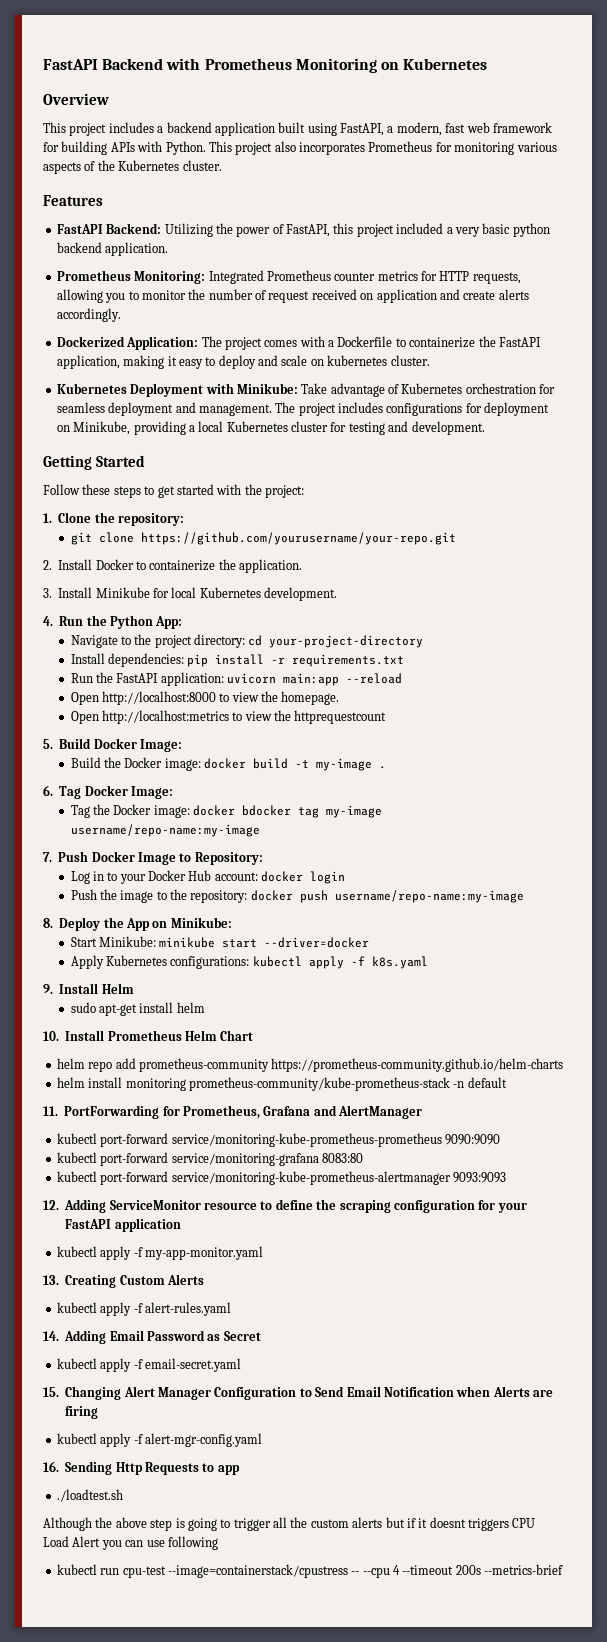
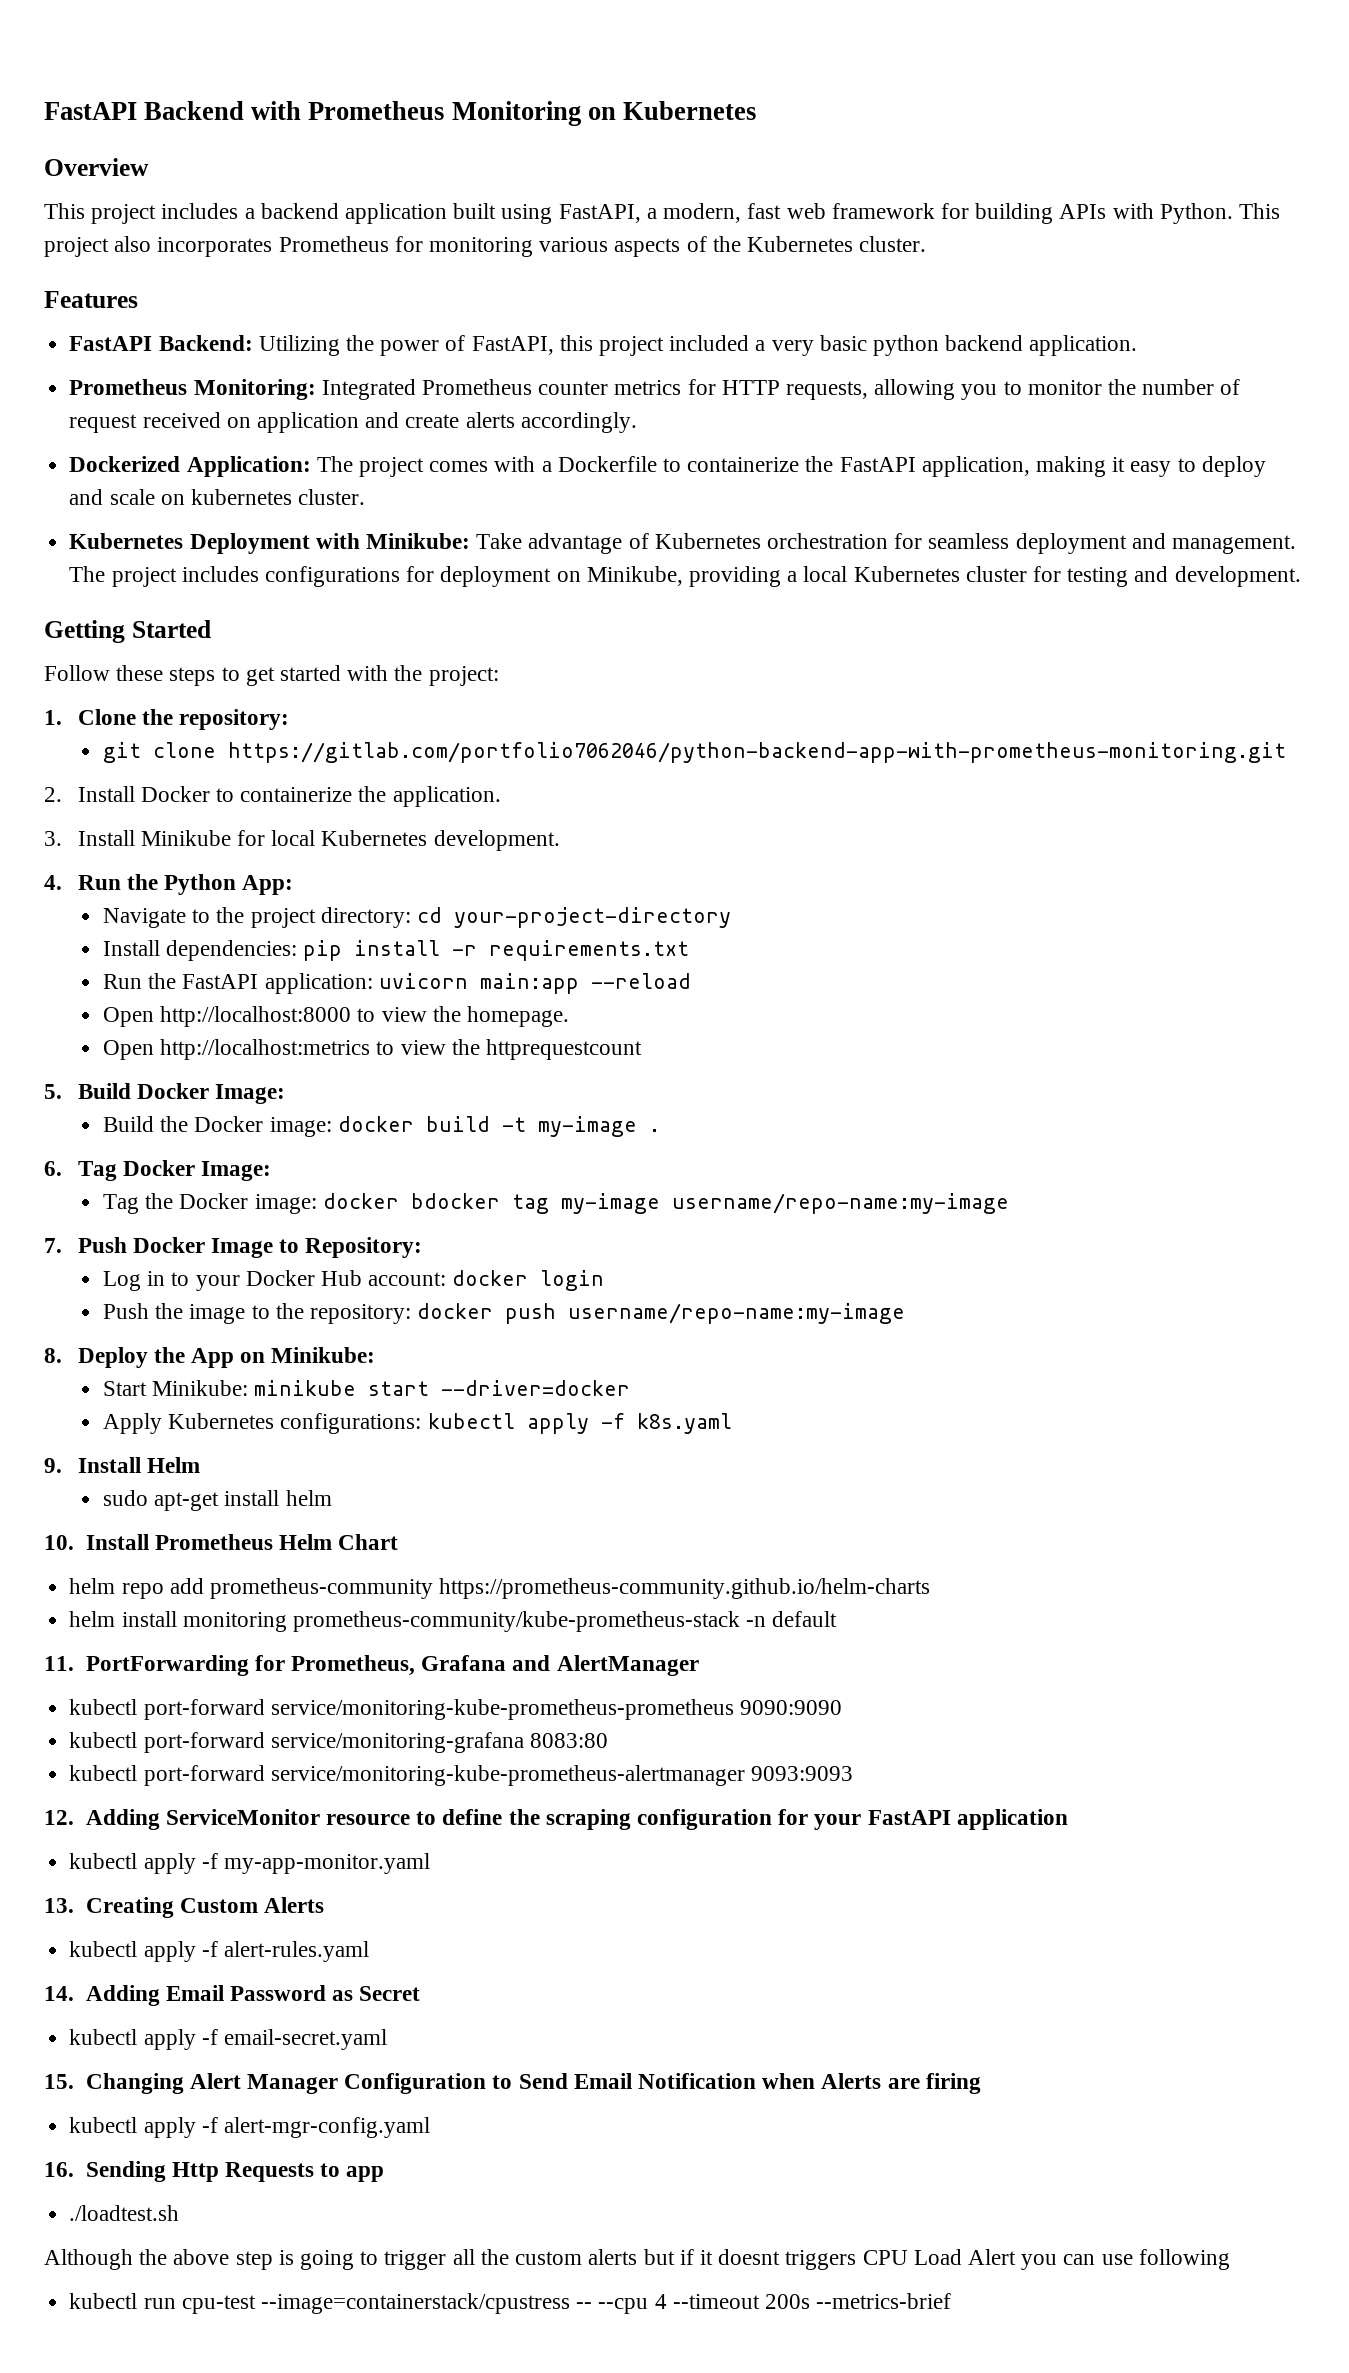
- git clone https://github.com/yourusername/your-repo.git
+ git clone https://gitlab.com/portfolio7062046/python-backend-app-with-prometheus-monitoring.git

